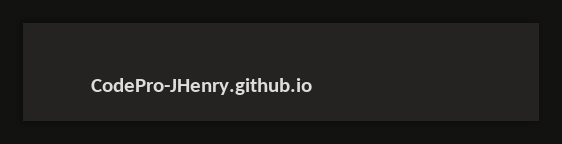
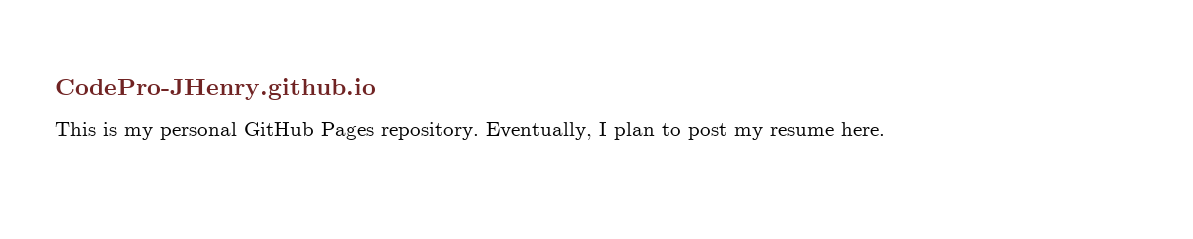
+ This is my personal GitHub Pages repository. Eventually, I plan to post my resume here.

